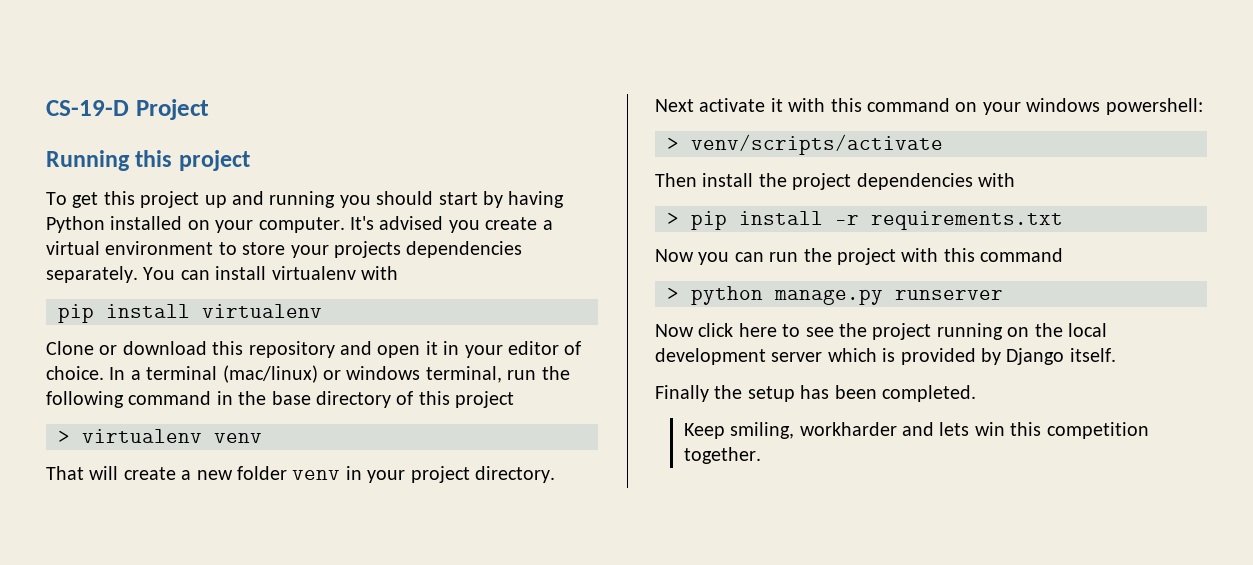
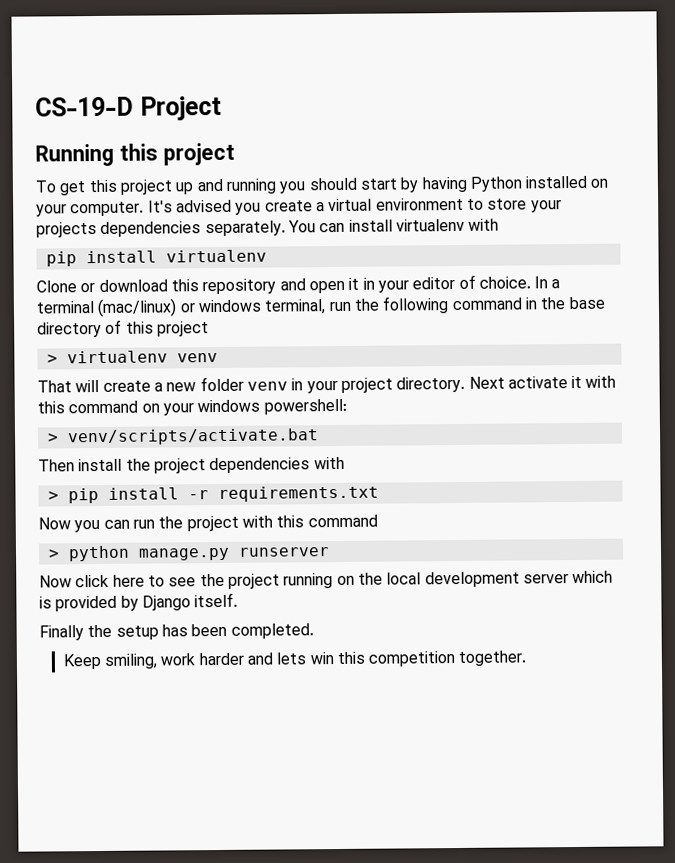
- > venv/scripts/activate
+ > venv/scripts/activate.bat
- Keep smiling, workharder and lets win this competition together.
+ Keep smiling, work harder and lets win this competition together.

